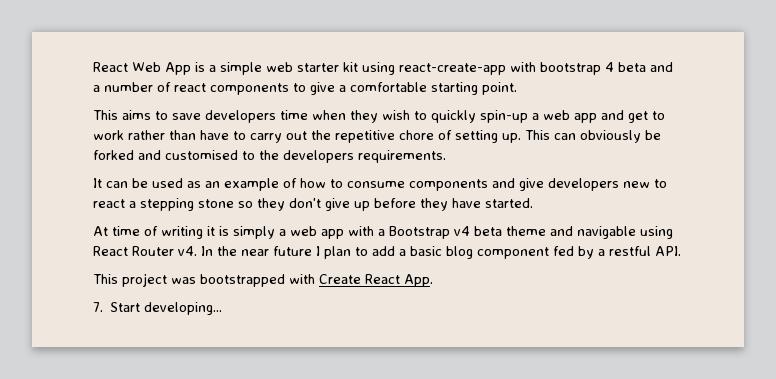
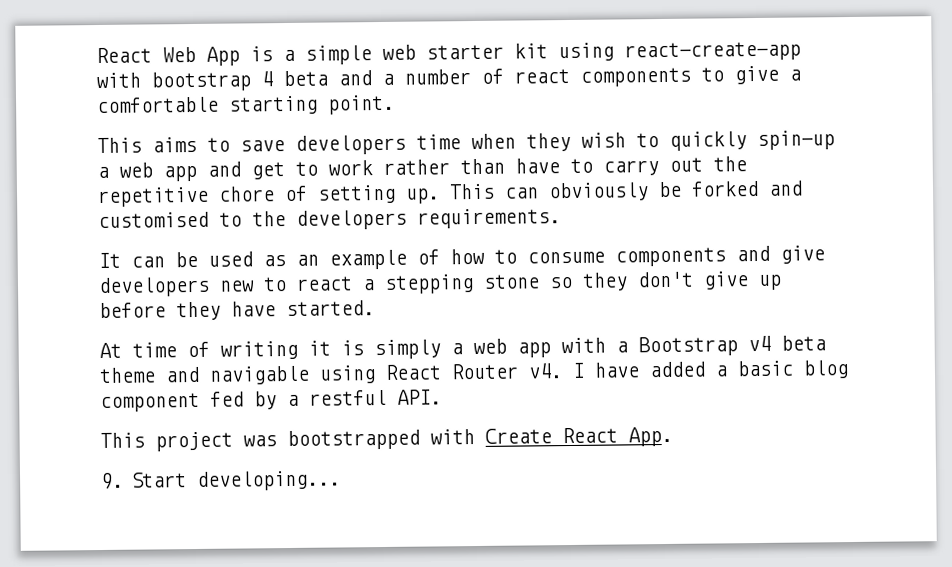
- In the near future I plan to add a basic blog component fed by a restful API.
+ I have added a basic blog component fed by a restful API.
- 7. Start developing...
+ 9. Start developing...

